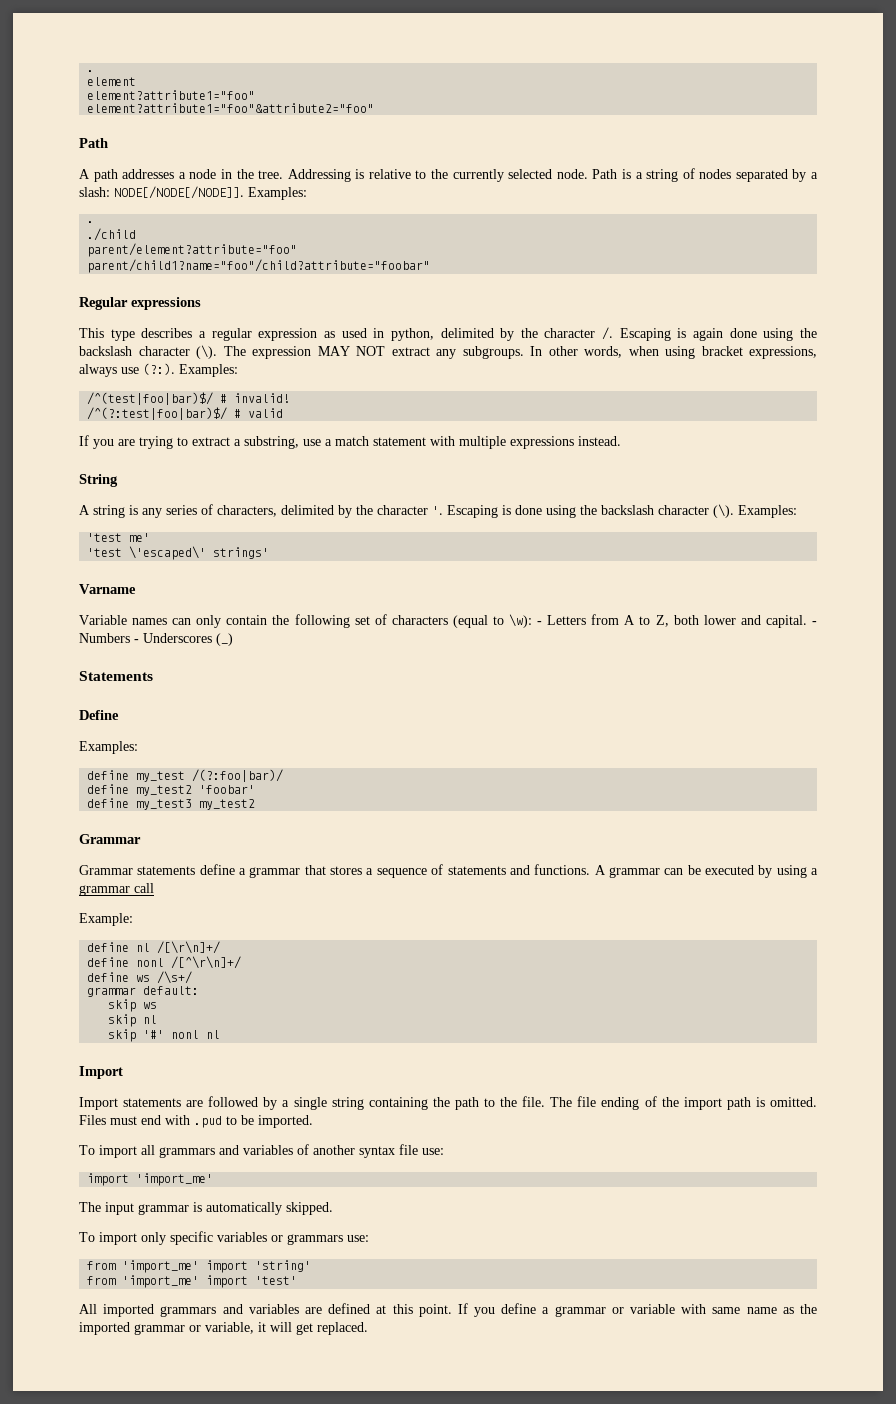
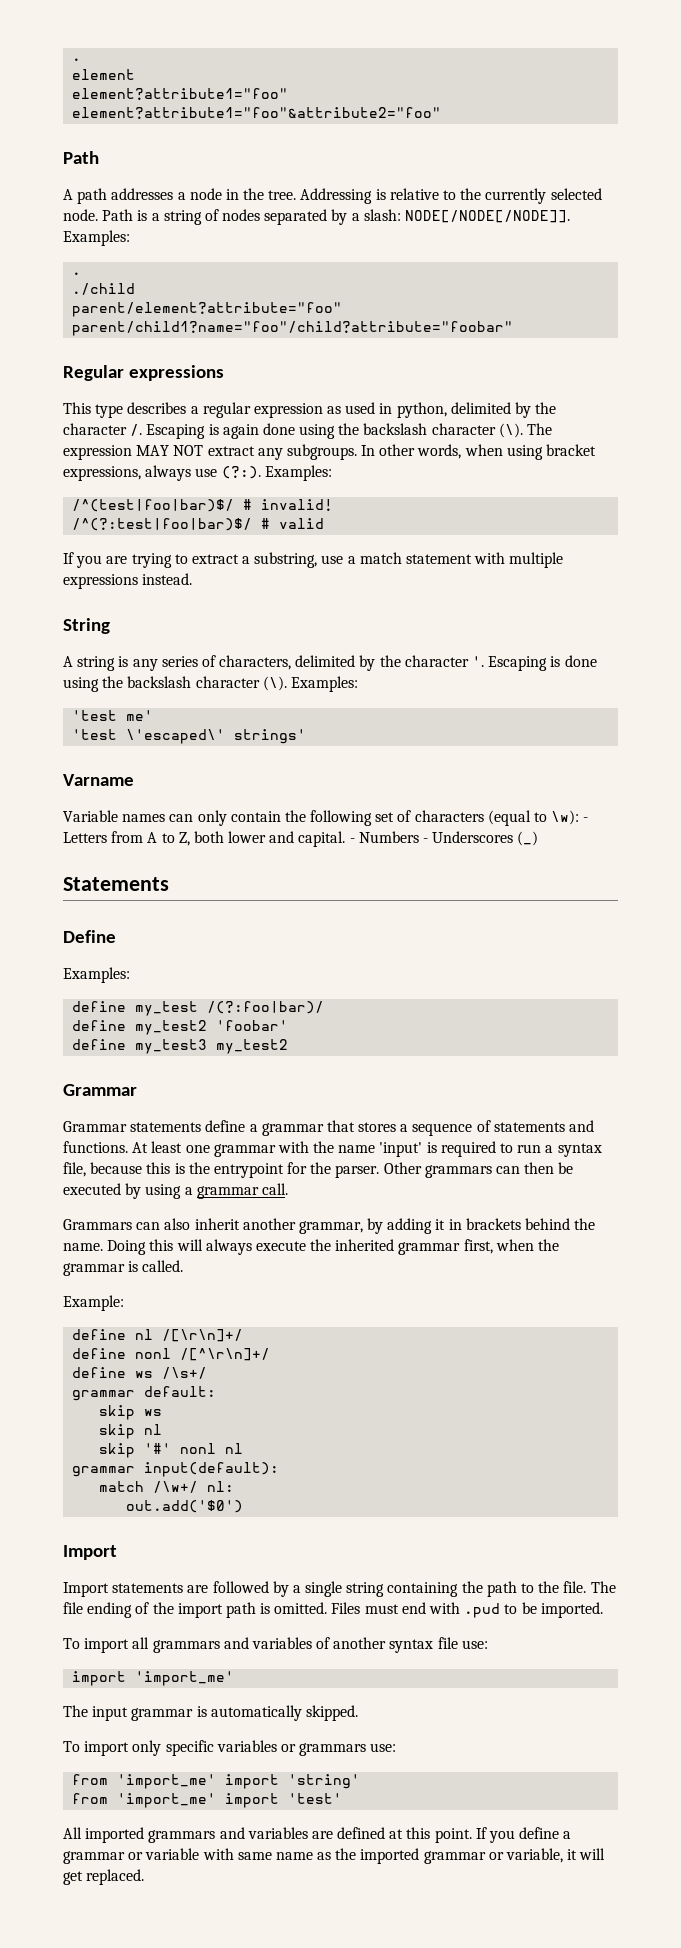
- A grammar can be executed by using a grammar call
+ At least one grammar with the name 'input' is required to run a syntax file, because this is the entrypoint for the parser. Other grammars can then be executed by using a grammar call.
+ Grammars can also inherit another grammar, by adding it in brackets behind the name. Doing this will always execute the inherited grammar first, when the grammar is called.
+ grammar input(default):
+ match /\w+/ nl:
+ out.add('$0')

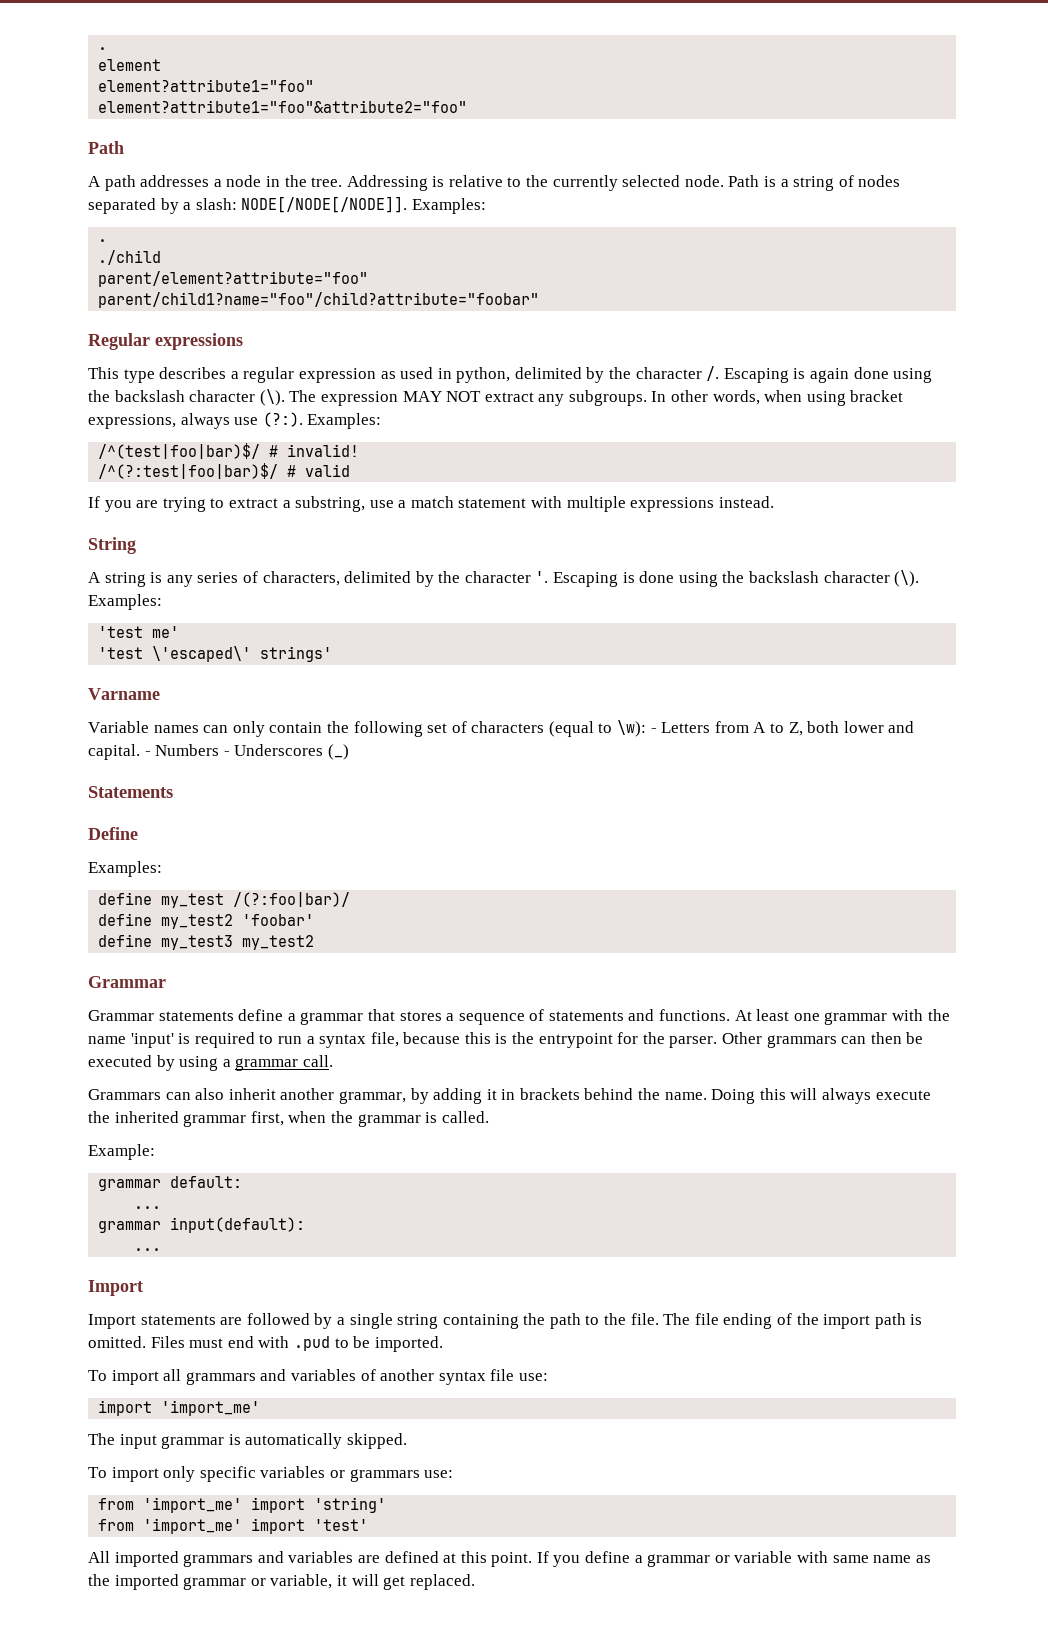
- define nl /[\r\n]+/
- define nonl /[^\r\n]+/
- define ws /\s+/
  grammar default:
- skip ws
- skip nl
- skip '#' nonl nl
+ ...
  grammar input(default):
- match /\w+/ nl:
- out.add('$0')
+ ...

